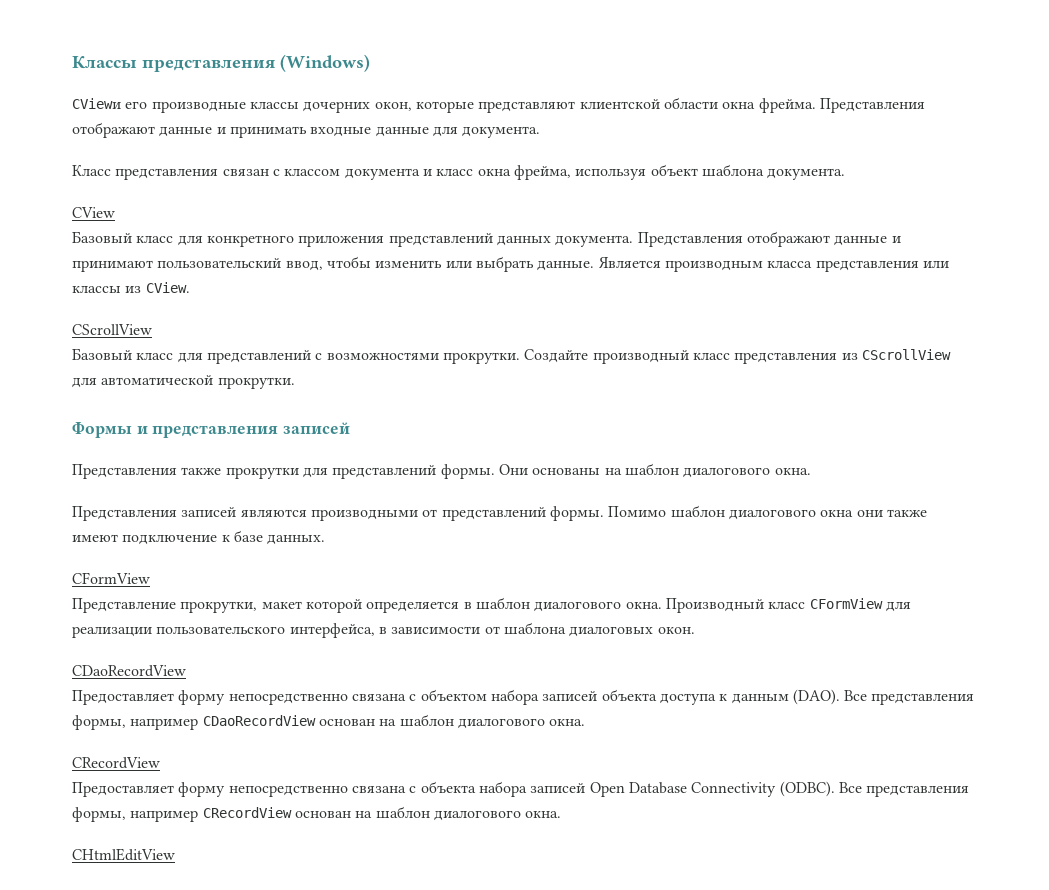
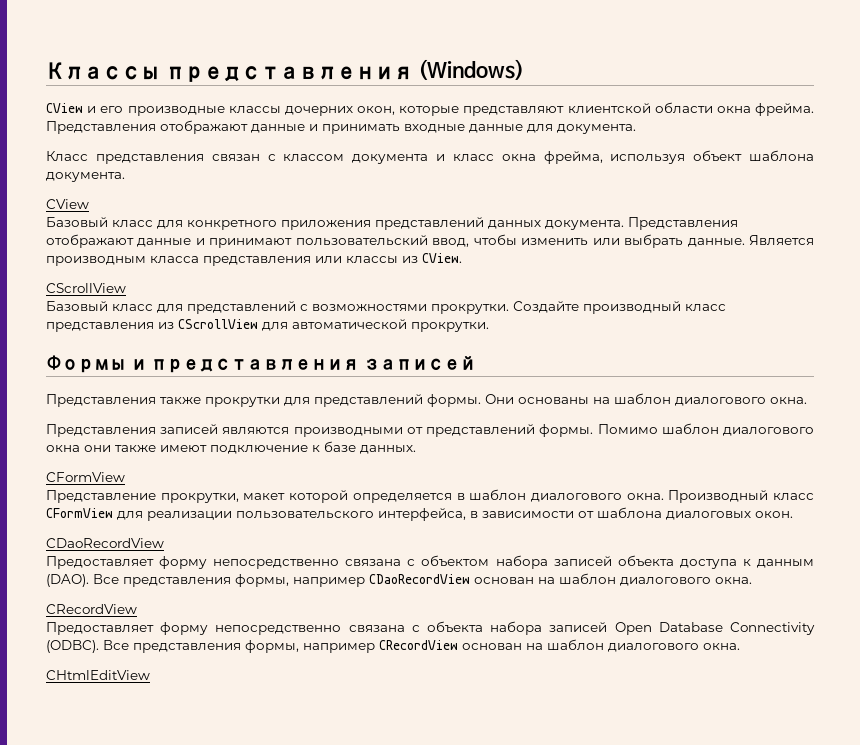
- CViewи его производные классы дочерних окон, которые представляют клиентской области окна фрейма.
+ CView и его производные классы дочерних окон, которые представляют клиентской области окна фрейма.

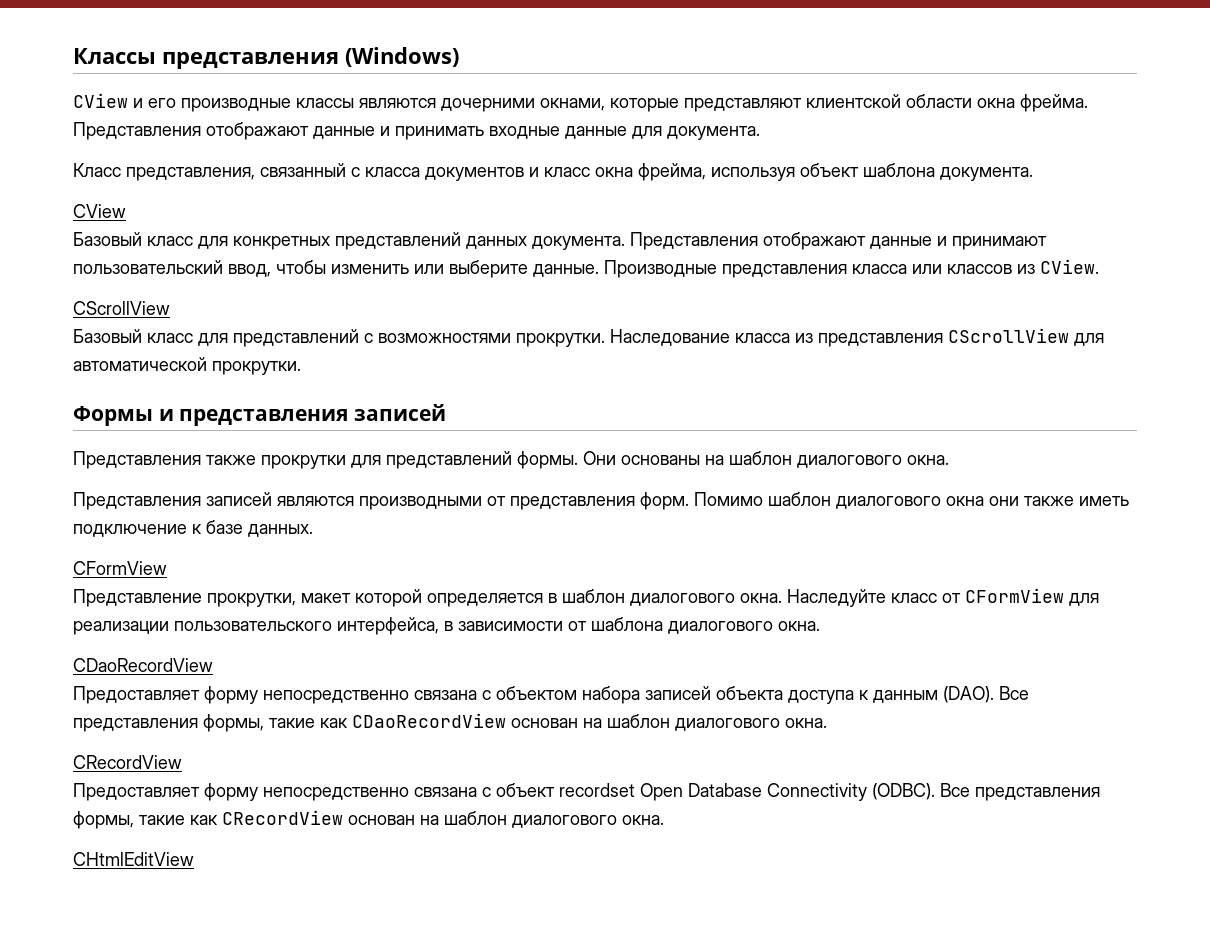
- CView и его производные классы дочерних окон, которые представляют клиентской области окна фрейма.
+ CView и его производные классы являются дочерними окнами, которые представляют клиентской области окна фрейма.
- Класс представления связан с классом документа и класс окна фрейма, используя объект шаблона документа.
+ Класс представления, связанный с класса документов и класс окна фрейма, используя объект шаблона документа.
- Базовый класс для конкретного приложения представлений данных документа.
+ Базовый класс для конкретных представлений данных документа.
- Представления отображают данные и принимают пользовательский ввод, чтобы изменить или выбрать данные. Является производным класса представления или классы из CView.
+ Представления отображают данные и принимают пользовательский ввод, чтобы изменить или выберите данные. Производные представления класса или классов из CView.
- Создайте производный класс представления из CScrollView для автоматической прокрутки.
+ Наследование класса из представления CScrollView для автоматической прокрутки.
- Представления записей являются производными от представлений формы.
+ Представления записей являются производными от представления форм.
- Помимо шаблон диалогового окна они также имеют подключение к базе данных.
+ Помимо шаблон диалогового окна они также иметь подключение к базе данных.
- Производный класс CFormView для реализации пользовательского интерфейса, в зависимости от шаблона диалоговых окон.
+ Наследуйте класс от CFormView для реализации пользовательского интерфейса, в зависимости от шаблона диалогового окна.
- Все представления формы, например CDaoRecordView основан на шаблон диалогового окна.
+ Все представления формы, такие как CDaoRecordView основан на шаблон диалогового окна.
- Предоставляет форму непосредственно связана с объекта набора записей Open Database Connectivity (ODBC).
+ Предоставляет форму непосредственно связана с объект recordset Open Database Connectivity (ODBC).
- Все представления формы, например CRecordView основан на шаблон диалогового окна.
+ Все представления формы, такие как CRecordView основан на шаблон диалогового окна.

